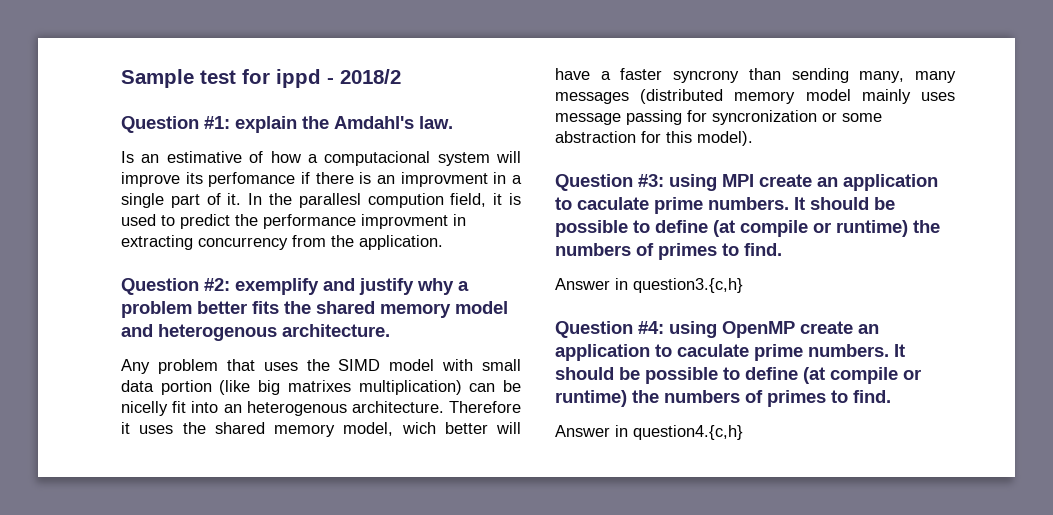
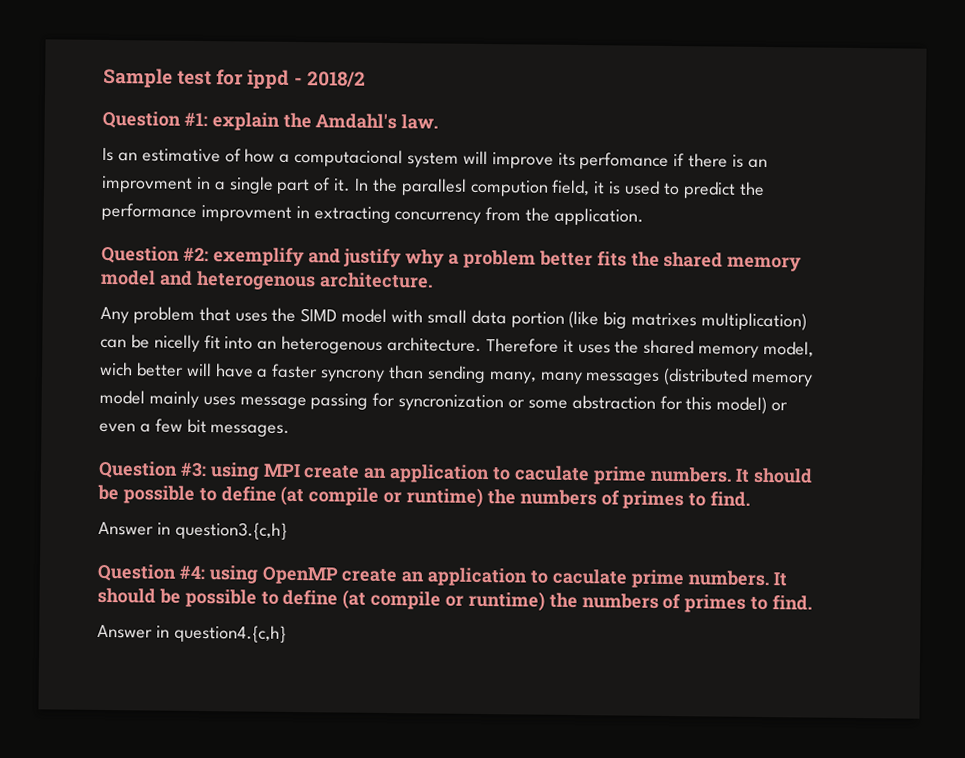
- Therefore it uses the shared memory model, wich better will have a faster syncrony than sending many, many messages (distributed memory model mainly uses message passing for syncronization or some abstraction for this model).
+ Therefore it uses the shared memory model, wich better will have a faster syncrony than sending many, many messages (distributed memory model mainly uses message passing for syncronization or some abstraction for this model) or even a few bit messages.

